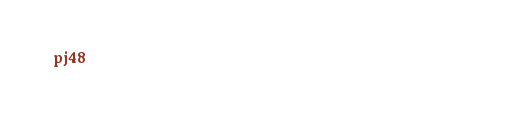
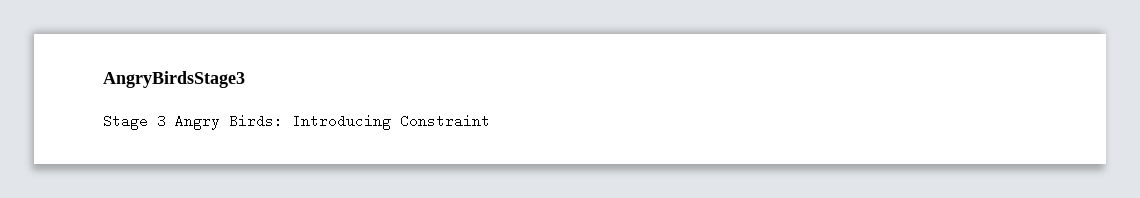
- pj48
+ AngryBirdsStage3
+ Stage 3 Angry Birds: Introducing Constraint

